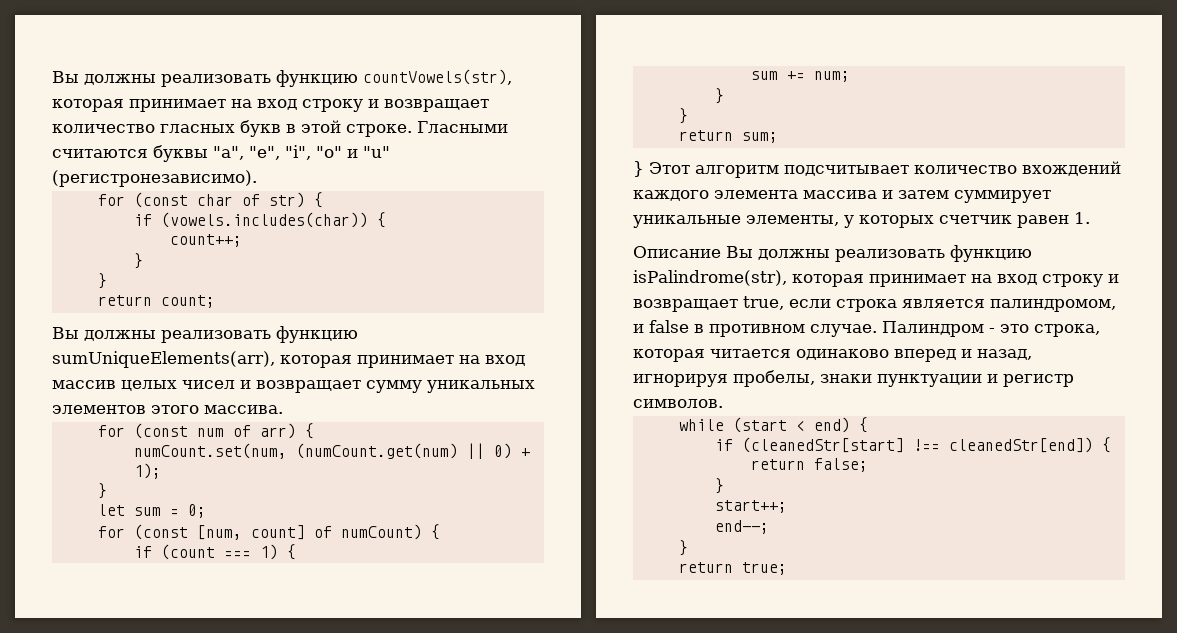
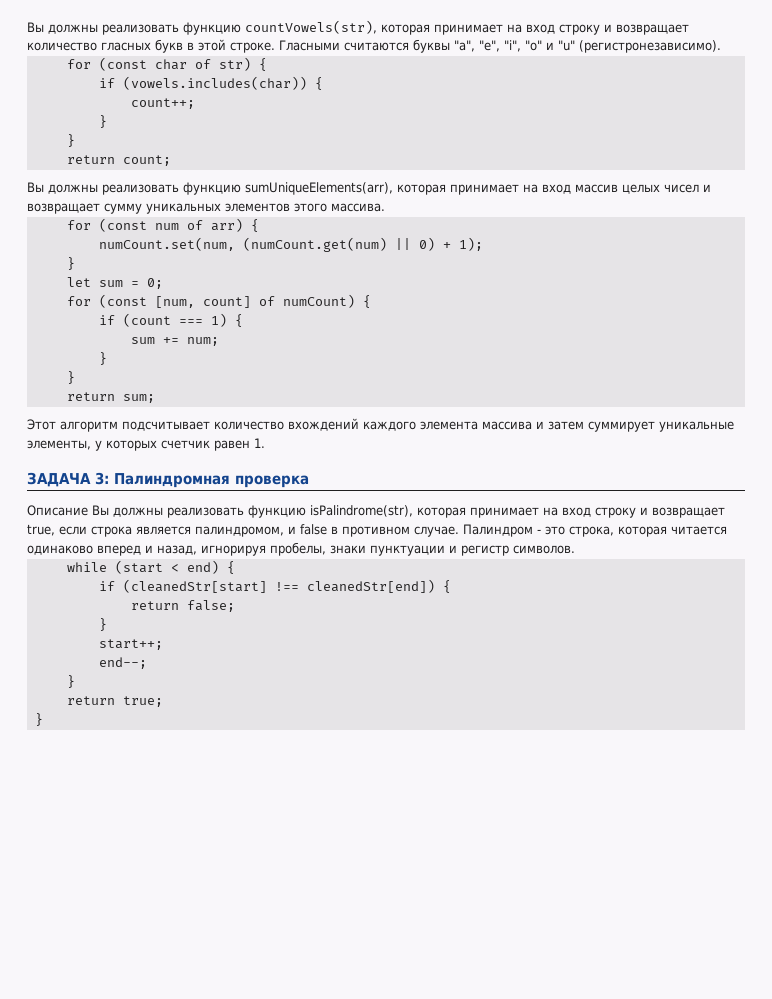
- } Этот алгоритм подсчитывает количество вхождений каждого элемента массива и затем суммирует уникальные элементы, у которых счетчик равен 1.
+ Этот алгоритм подсчитывает количество вхождений каждого элемента массива и затем суммирует уникальные элементы, у которых счетчик равен 1.
+ ЗАДАЧА 3: Палиндромная проверка
  return true;
+ }

